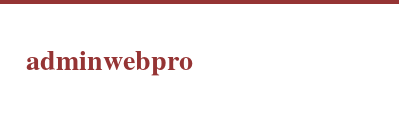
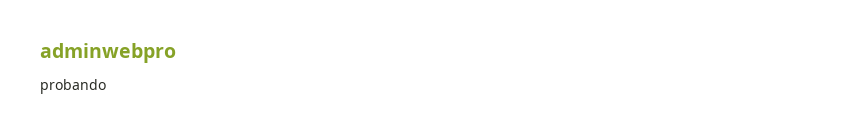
+ probando

